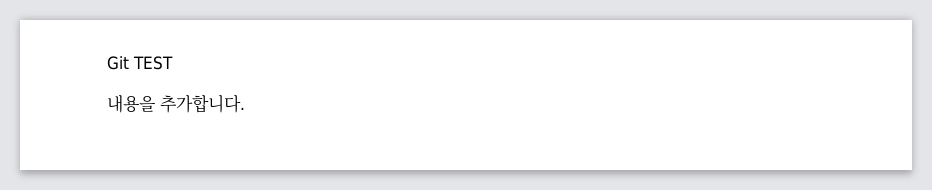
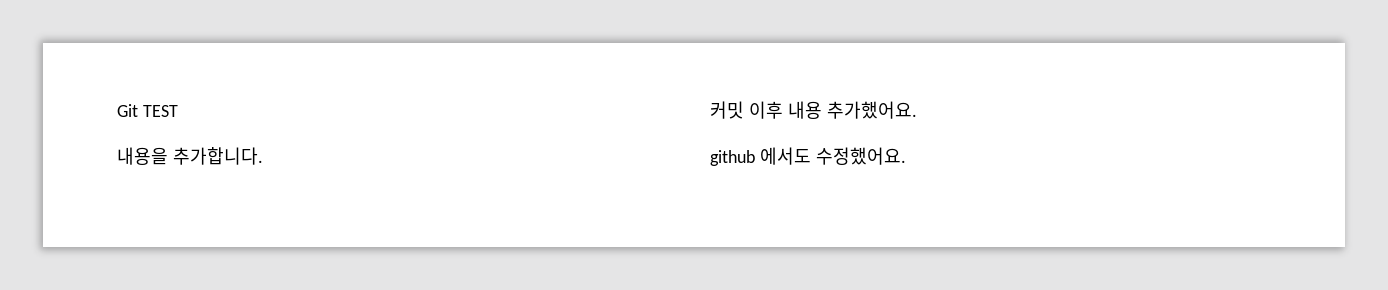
+ 커밋 이후 내용 추가했어요.
+ github 에서도 수정했어요.

